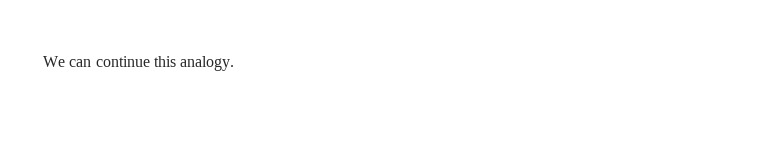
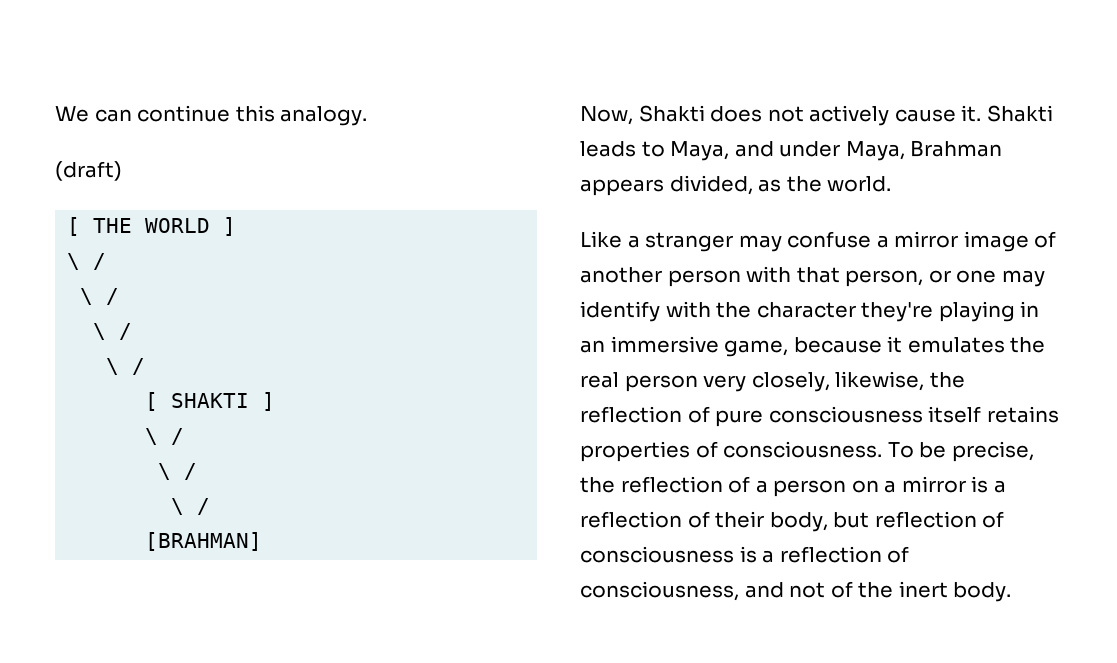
+ (draft)
+ [ THE WORLD ]
+ \ /
+ \ /
+ \ /
+ \ /
+ [ SHAKTI ]
+ \ /
+ \ /
+ \ /
+ [BRAHMAN]
+ Now, Shakti does not actively cause it. Shakti leads to Maya, and under Maya, Brahman appears divided, as the world.
+ Like a stranger may confuse a mirror image of another person with that person, or one may identify with the character they're playing in an immersive game, because it emulates the real person very closely, likewise, the reflection of pure consciousness itself retains properties of consciousness. To be precise, the reflection of a person on a mirror is a reflection of their body, but reflection of consciousness is a reflection of consciousness, and not of the inert body.

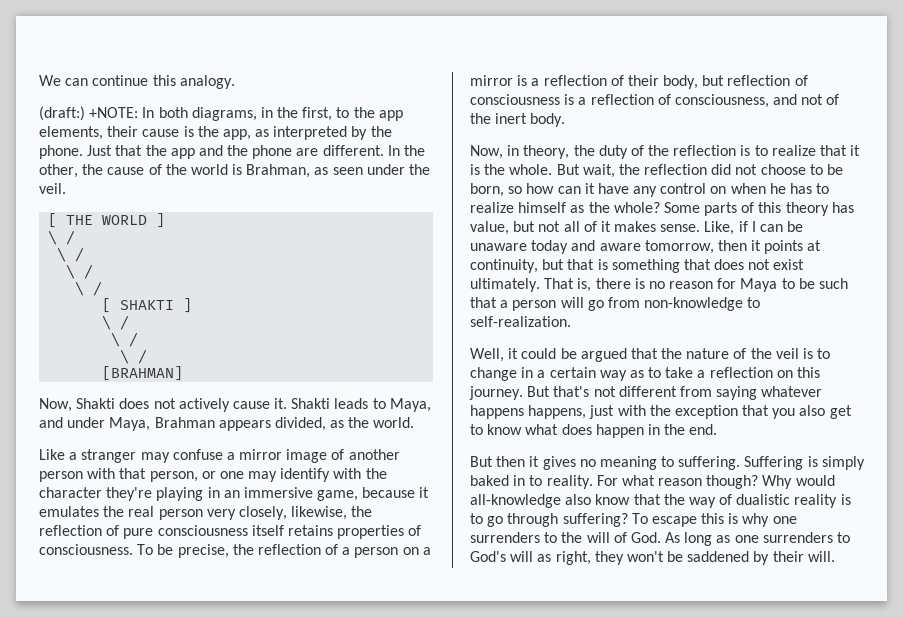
- (draft)
+ (draft:) +NOTE: In both diagrams, in the first, to the app elements, their cause is the app, as interpreted by the phone. Just that the app and the phone are different. In the other, the cause of the world is Brahman, as seen under the veil.
+ Now, in theory, the duty of the reflection is to realize that it is the whole. But wait, the reflection did not choose to be born, so how can it have any control on when he has to realize himself as the whole? Some parts of this theory has value, but not all of it makes sense. Like, if I can be unaware today and aware tomorrow, then it points at continuity, but that is something that does not exist ultimately. That is, there is no reason for Maya to be such that a person will go from non-knowledge to self-realization.
+ Well, it could be argued that the nature of the veil is to change in a certain way as to take a reflection on this journey. But that's not different from saying whatever happens happens, just with the exception that you also get to know what does happen in the end.
+ But then it gives no meaning to suffering. Suffering is simply baked in to reality. For what reason though? Why would all-knowledge also know that the way of dualistic reality is to go through suffering? To escape this is why one surrenders to the will of God. As long as one surrenders to God's will as right, they won't be saddened by their will.

